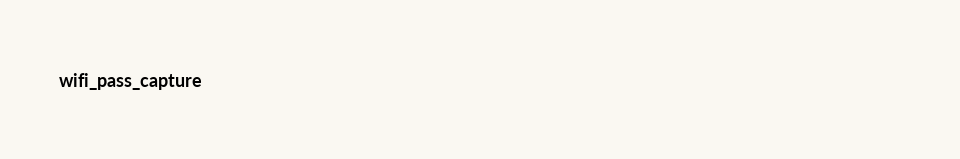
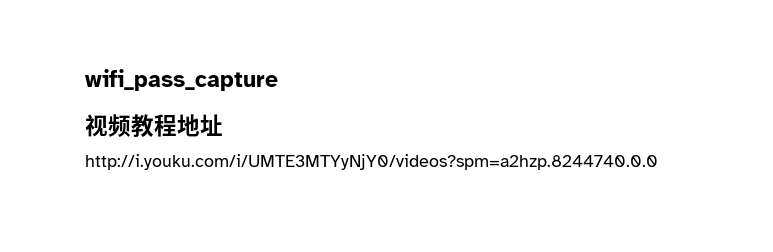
+ 视频教程地址
+ http://i.youku.com/i/UMTE3MTYyNjY0/videos?spm=a2hzp.8244740.0.0

